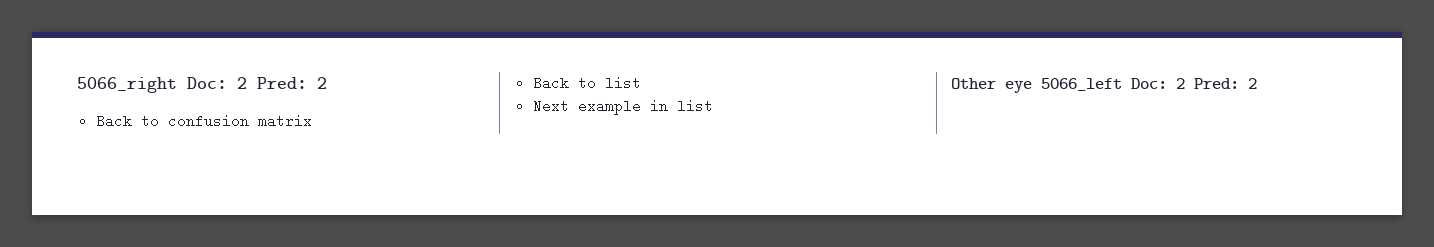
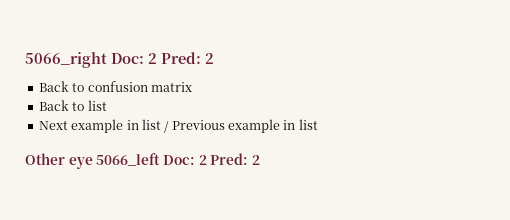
- Next example in list
+ Next example in list / Previous example in list

